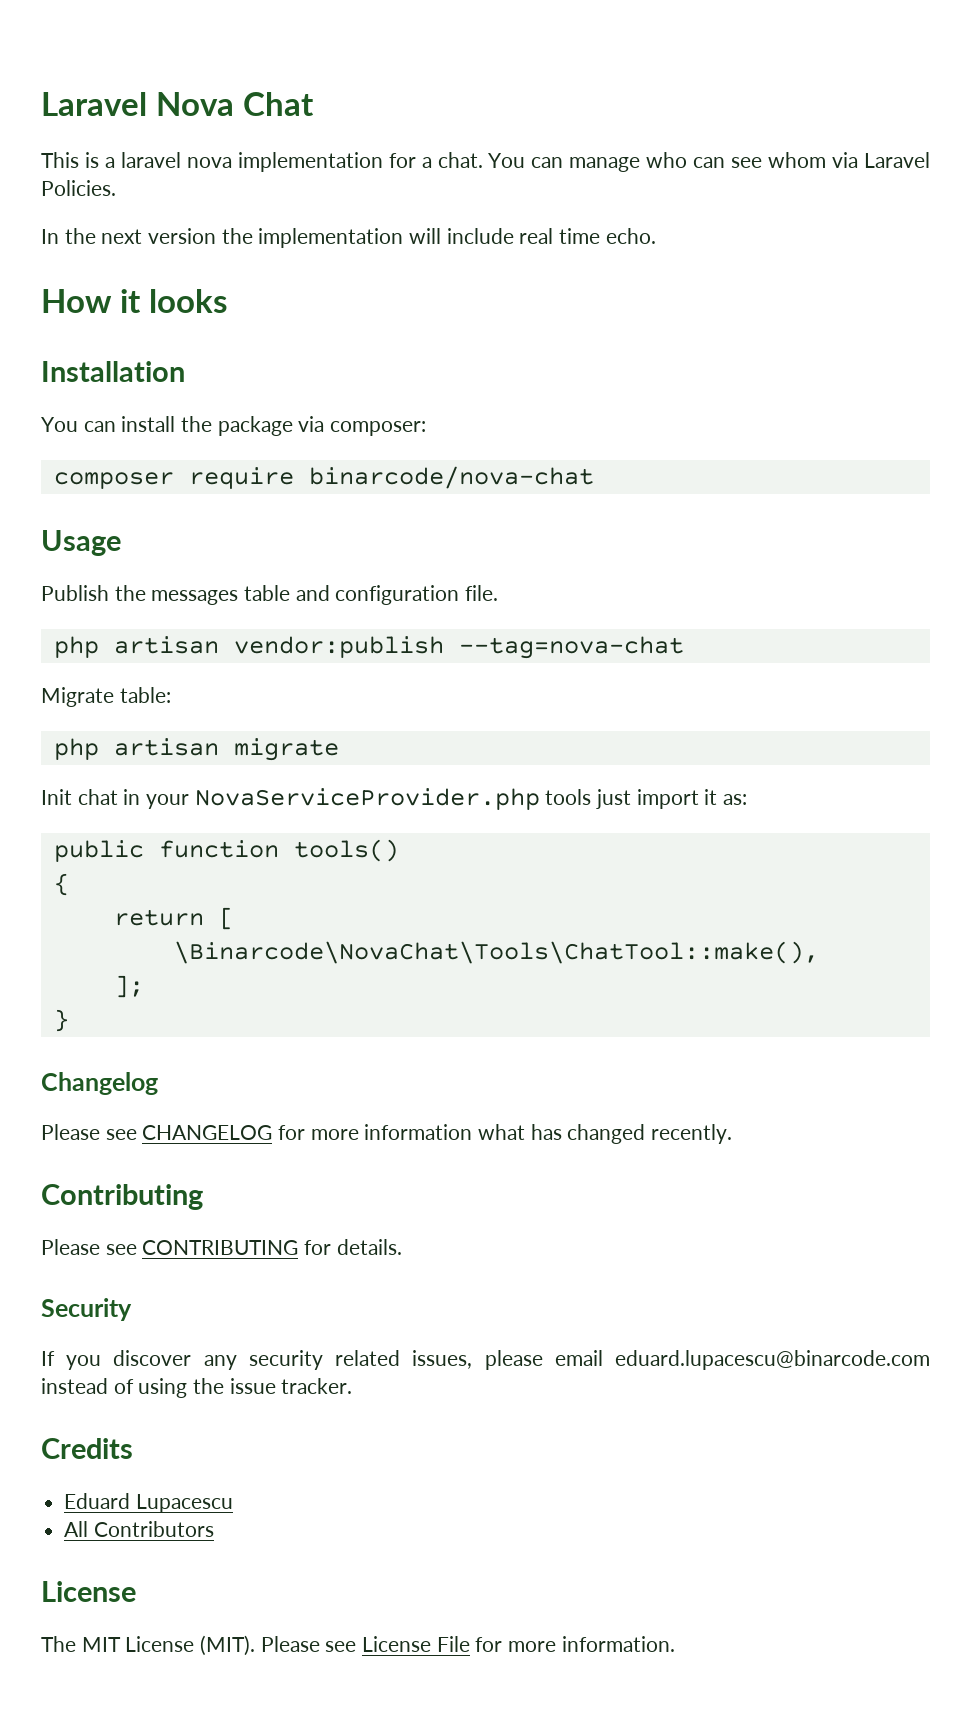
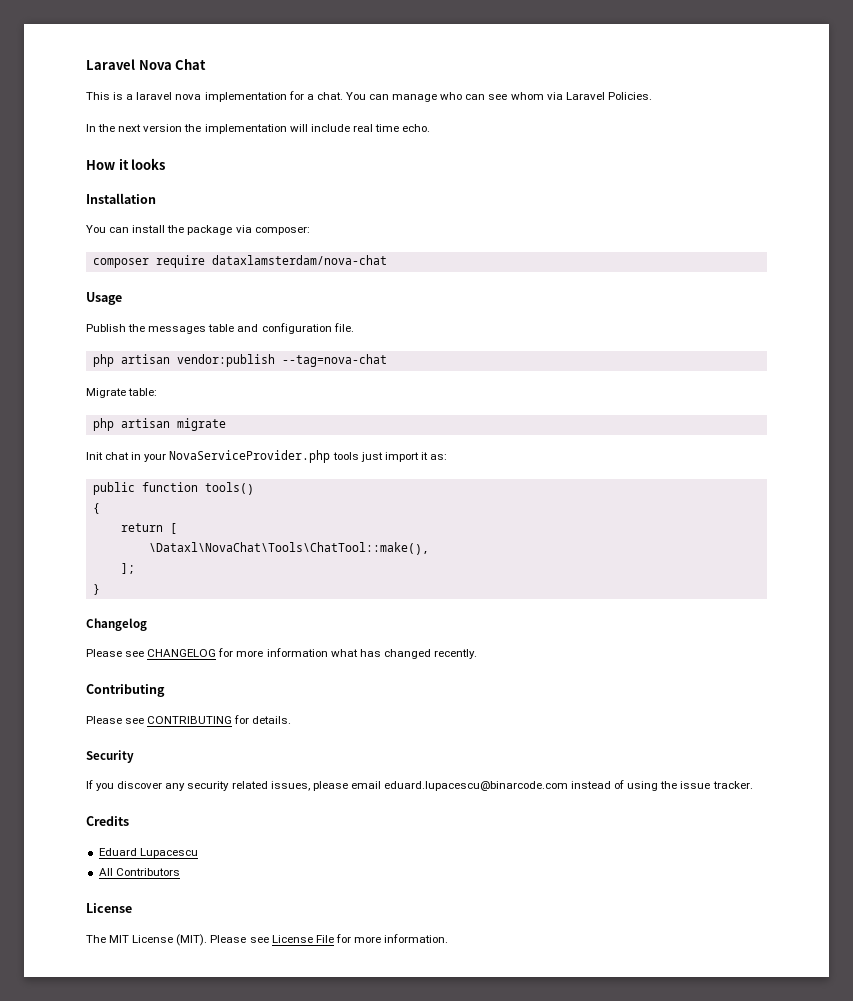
- composer require binarcode/nova-chat
+ composer require dataxlamsterdam/nova-chat
- \Binarcode\NovaChat\Tools\ChatTool::make(),
+ \Dataxl\NovaChat\Tools\ChatTool::make(),

